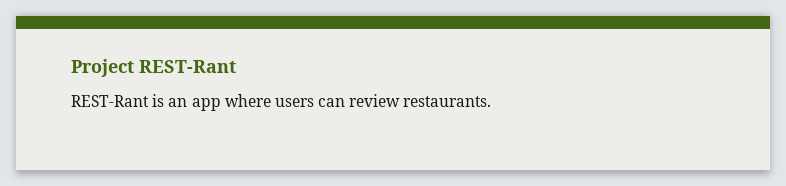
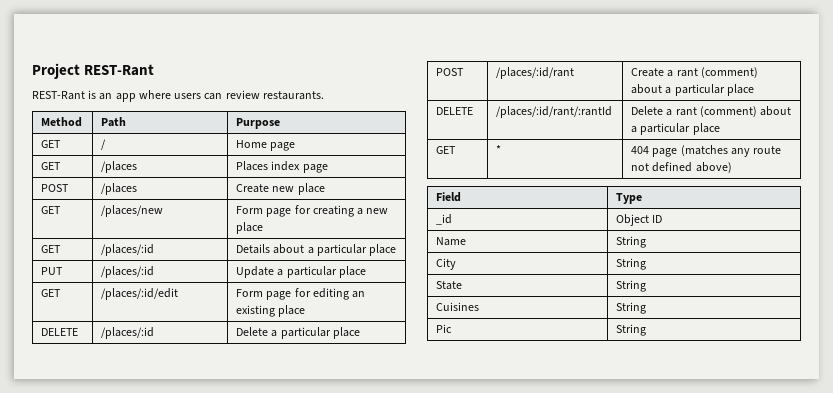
+ Method | Path | Purpose
+ GET | / | Home page
+ GET | /places | Places index page
+ POST | /places | Create new place
+ GET | /places/new | Form page for creating a new place
+ GET | /places/:id | Details about a particular place
+ PUT | /places/:id | Update a particular place
+ GET | /places/:id/edit | Form page for editing an existing place
+ DELETE | /places/:id | Delete a particular place
+ POST | /places/:id/rant | Create a rant (comment) about a particular place
+ DELETE | /places/:id/rant/:rantId | Delete a rant (comment) about a particular place
+ GET | * | 404 page (matches any route not defined above)
+ Field | Type
+ _id | Object ID
+ Name | String
+ City | String
+ State | String
+ Cuisines | String
+ Pic | String

